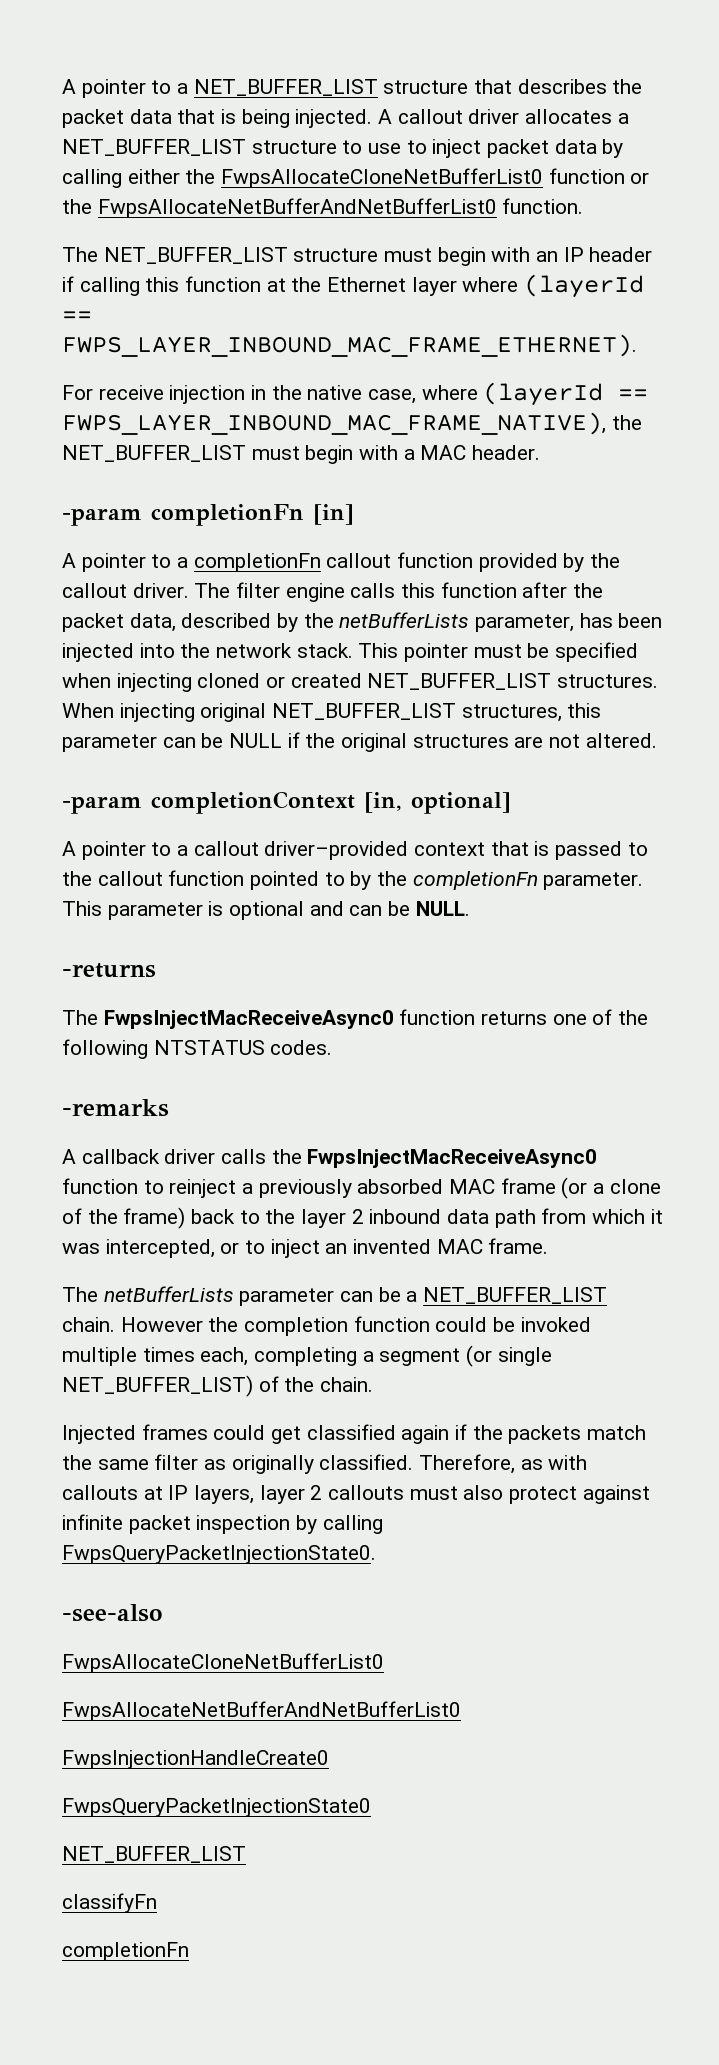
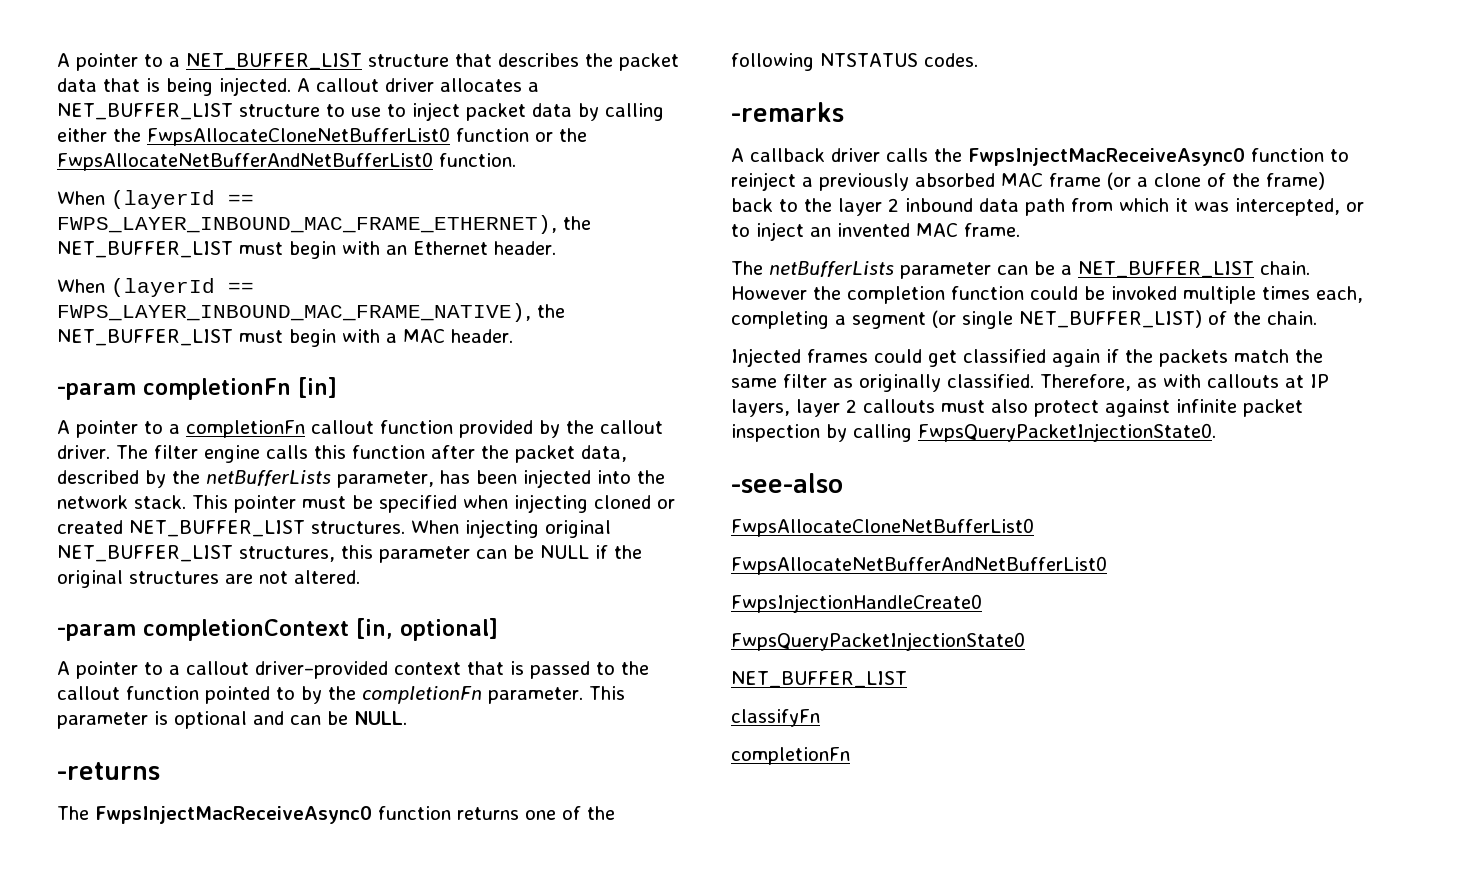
- The NET_BUFFER_LIST structure must begin with an IP header if calling this function at the Ethernet layer where (layerId == FWPS_LAYER_INBOUND_MAC_FRAME_ETHERNET).
- For receive injection in the native case, where (layerId == FWPS_LAYER_INBOUND_MAC_FRAME_NATIVE), the NET_BUFFER_LIST must begin with a MAC header.
+ When (layerId == FWPS_LAYER_INBOUND_MAC_FRAME_ETHERNET), the NET_BUFFER_LIST must begin with an Ethernet header.
+ When (layerId == FWPS_LAYER_INBOUND_MAC_FRAME_NATIVE), the NET_BUFFER_LIST must begin with a MAC header.

